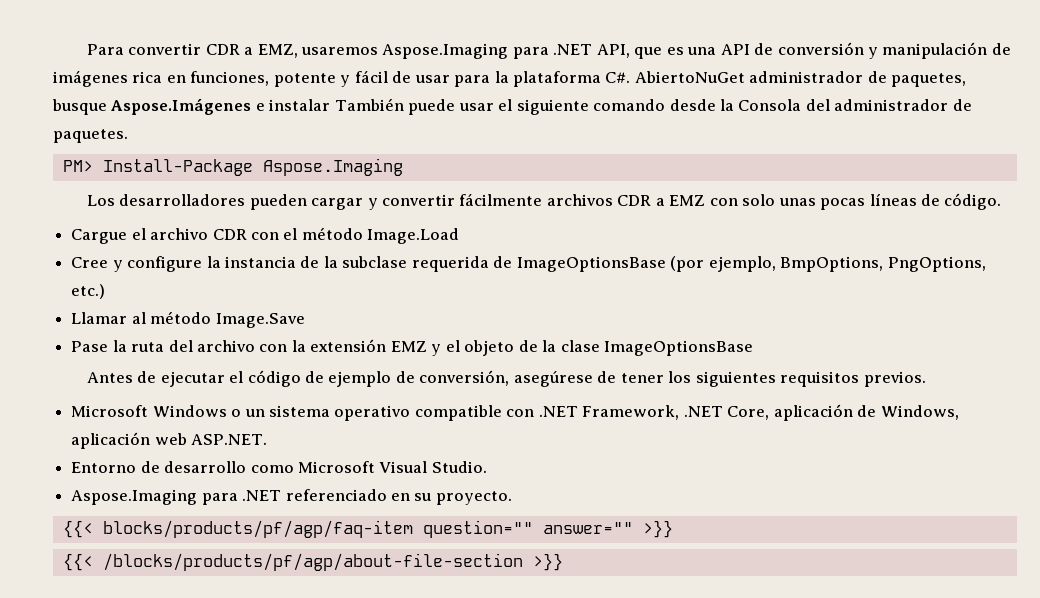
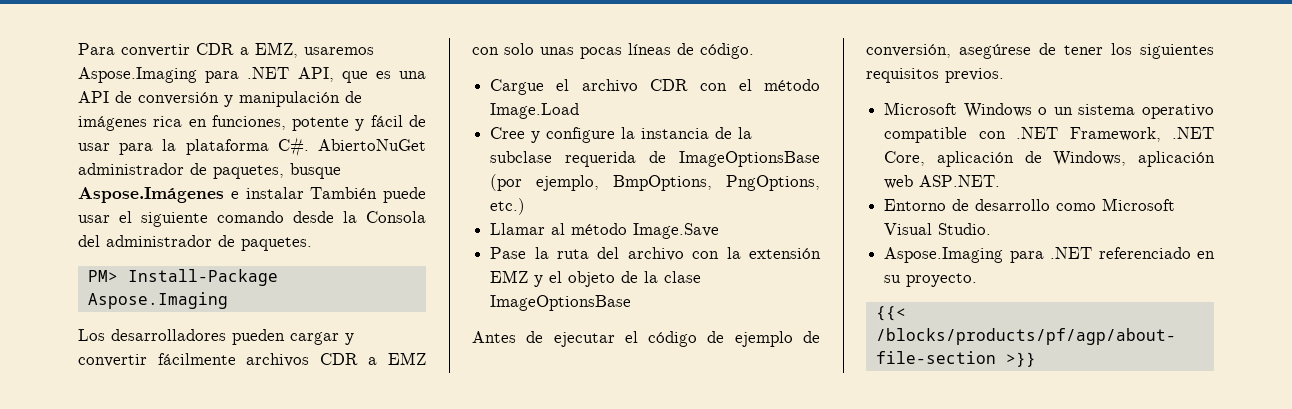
- {{< blocks/products/pf/agp/faq-item question="" answer="" >}}

